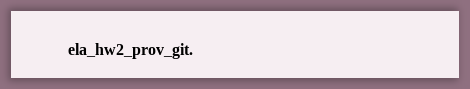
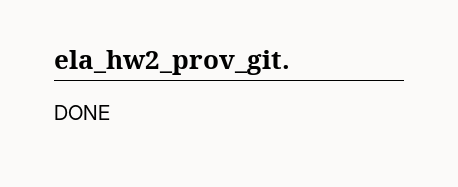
+ DONE

